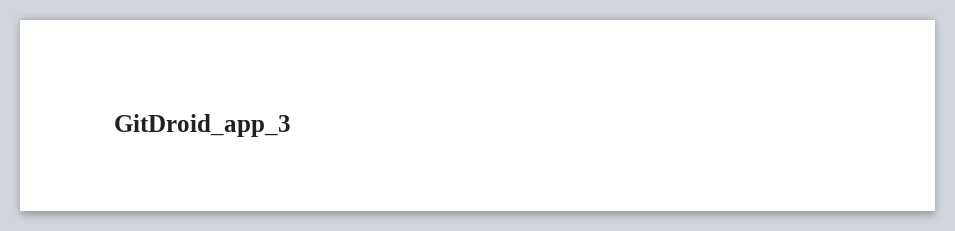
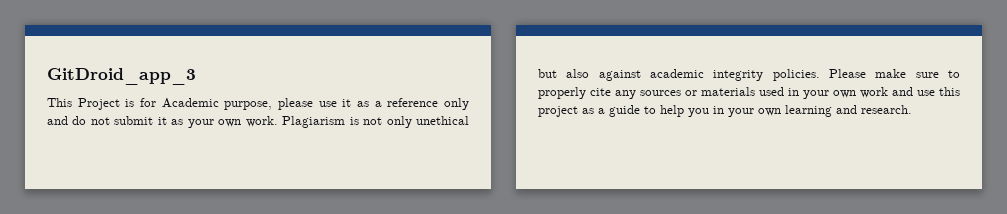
+ This Project is for Academic purpose, please use it as a reference only and do not submit it as your own work. Plagiarism is not only unethical but also against academic integrity policies. Please make sure to properly cite any sources or materials used in your own work and use this project as a guide to help you in your own learning and research.

